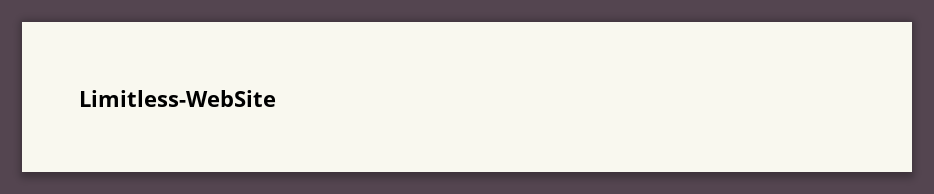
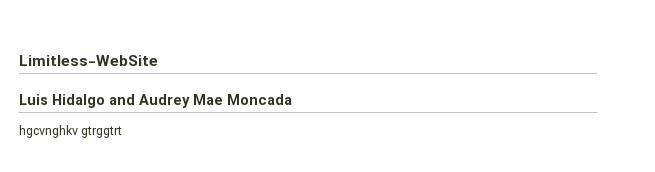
+ Luis Hidalgo and Audrey Mae Moncada
+ hgcvnghkv gtrggtrt

